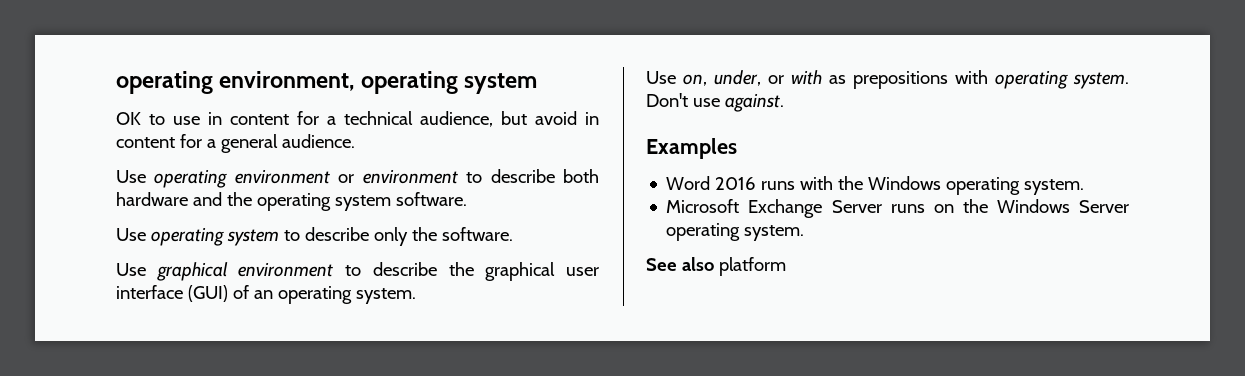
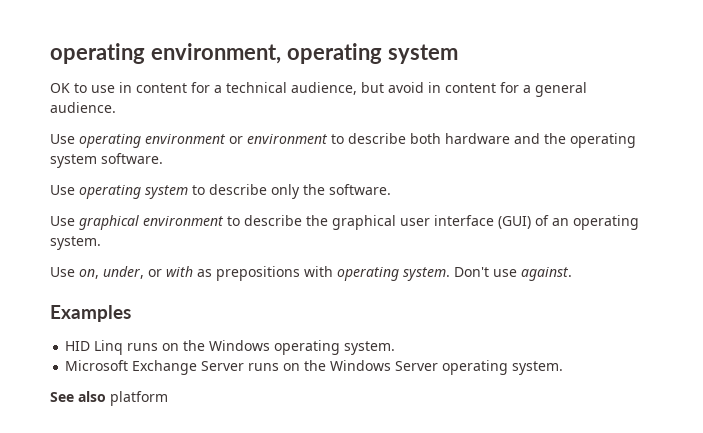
- Word 2016 runs with the Windows operating system.
+ HID Linq runs on the Windows operating system.

